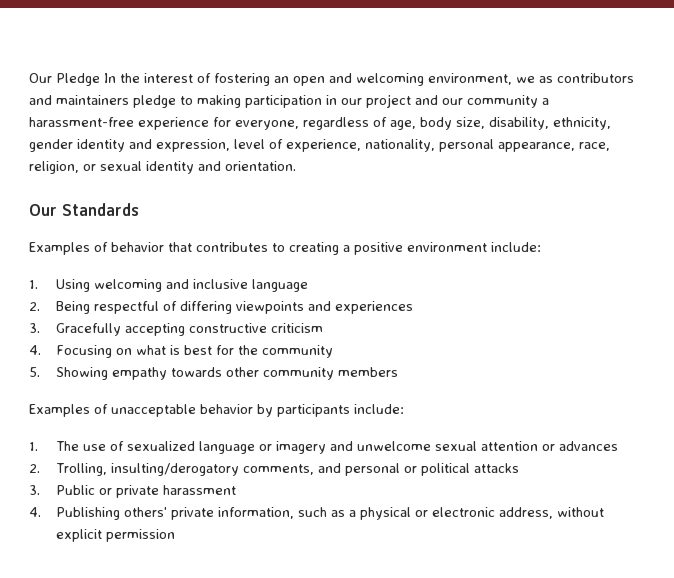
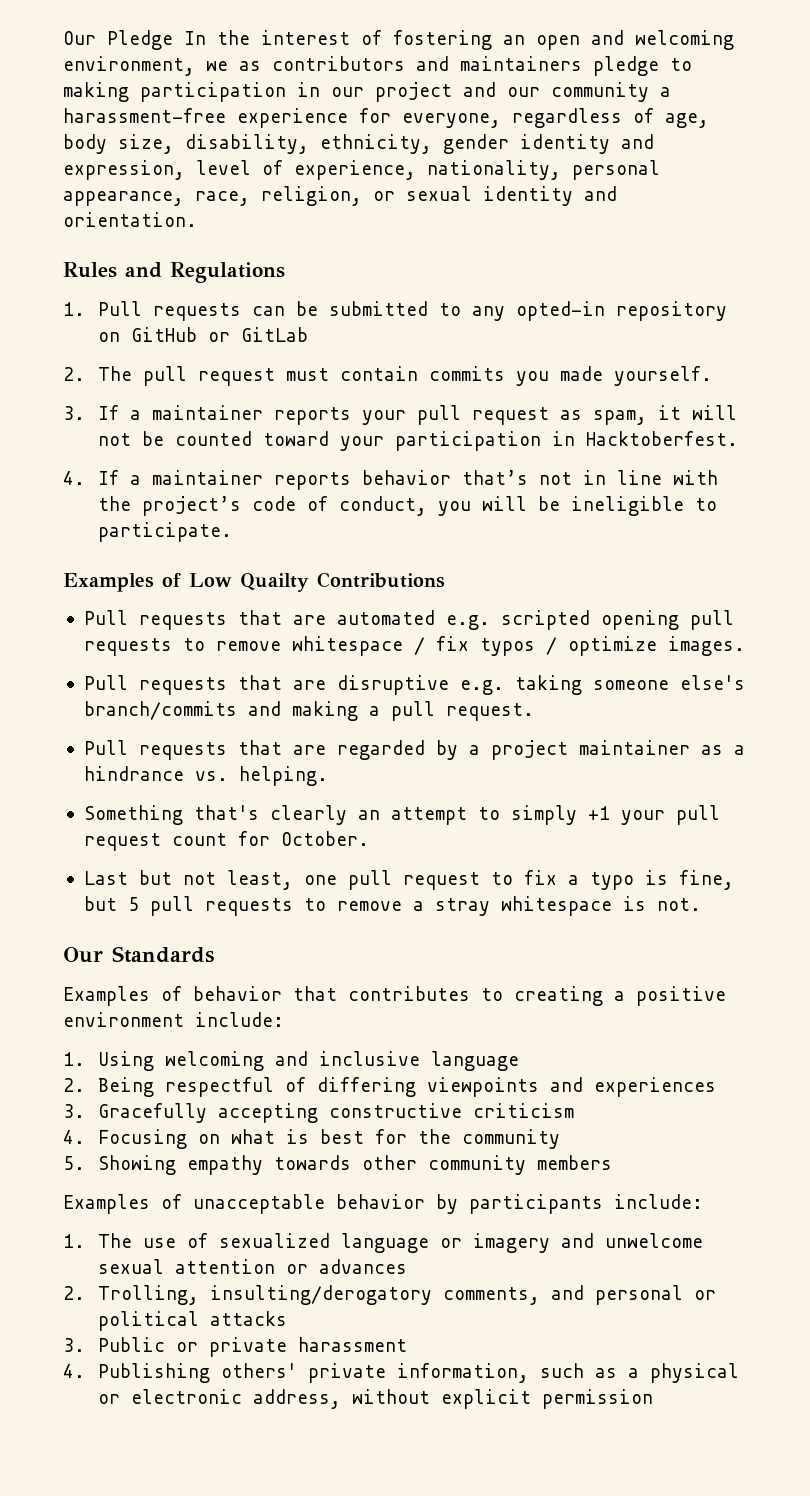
+ Rules and Regulations
+ 1. Pull requests can be submitted to any opted-in repository on GitHub or GitLab
+ 2. The pull request must contain commits you made yourself.
+ 3. If a maintainer reports your pull request as spam, it will not be counted toward your participation in Hacktoberfest.
+ 4. If a maintainer reports behavior that’s not in line with the project’s code of conduct, you will be ineligible to participate.
+ Examples of Low Quailty Contributions
+ Pull requests that are automated e.g. scripted opening pull requests to remove whitespace / fix typos / optimize images.
+ Pull requests that are disruptive e.g. taking someone else's branch/commits and making a pull request.
+ Pull requests that are regarded by a project maintainer as a hindrance vs. helping.
+ Something that's clearly an attempt to simply +1 your pull request count for October.
+ Last but not least, one pull request to fix a typo is fine, but 5 pull requests to remove a stray whitespace is not.

